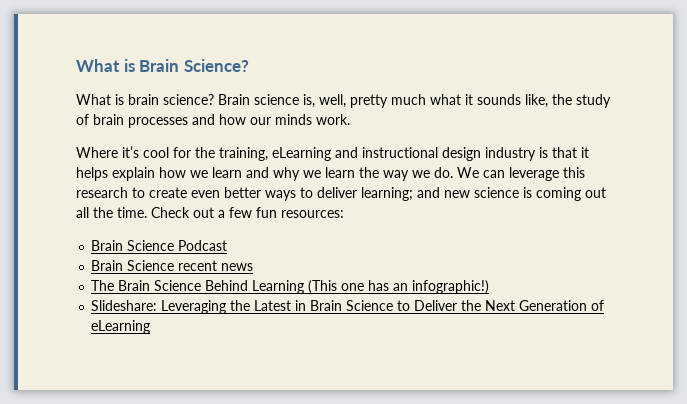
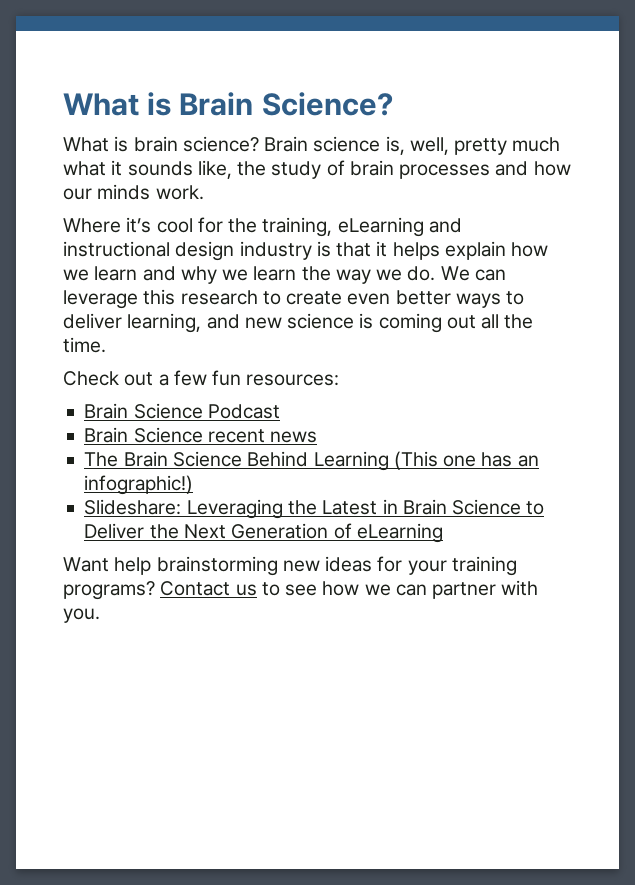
- We can leverage this research to create even better ways to deliver learning; and new science is coming out all the time. Check out a few fun resources:
+ We can leverage this research to create even better ways to deliver learning, and new science is coming out all the time.
+ Check out a few fun resources:
+ Want help brainstorming new ideas for your training programs? Contact us to see how we can partner with you.

